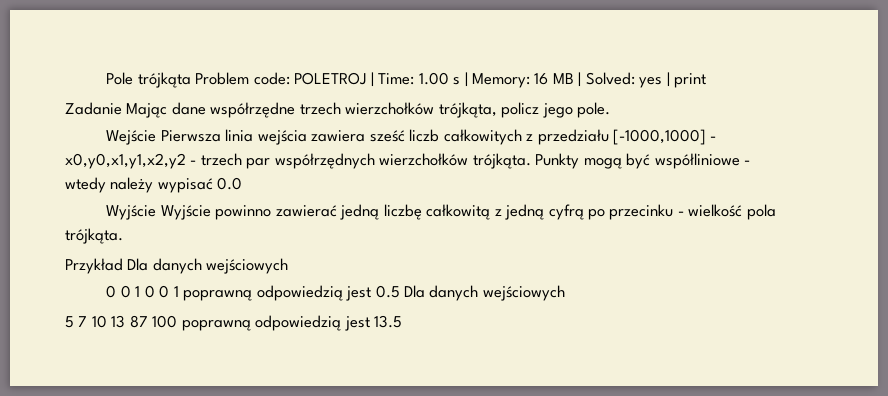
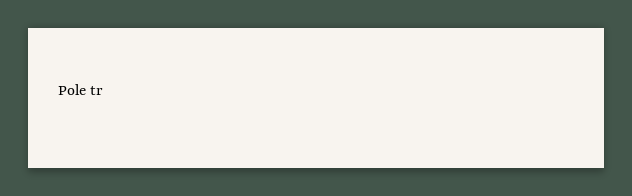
- Pole trójkąta Problem code: POLETROJ | Time: 1.00 s | Memory: 16 MB | Solved: yes | print
- Zadanie Mając dane współrzędne trzech wierzchołków trójkąta, policz jego pole.
- Wejście Pierwsza linia wejścia zawiera sześć liczb całkowitych z przedziału [-1000,1000] - x0,y0,x1,y1,x2,y2 - trzech par współrzędnych wierzchołków trójkąta. Punkty mogą być współliniowe - wtedy należy wypisać 0.0
- Wyjście Wyjście powinno zawierać jedną liczbę całkowitą z jedną cyfrą po przecinku - wielkość pola trójkąta.
- Przykład Dla danych wejściowych
- 0 0 1 0 0 1 poprawną odpowiedzią jest 0.5 Dla danych wejściowych
- 5 7 10 13 87 100 poprawną odpowiedzią jest 13.5
+ Pole tr

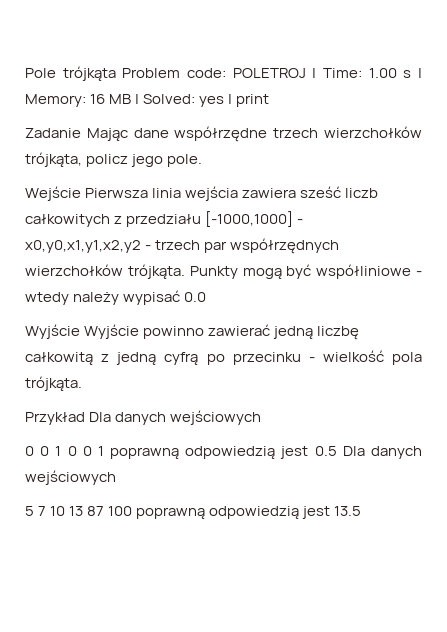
- Pole tr
+ Pole trójkąta Problem code: POLETROJ | Time: 1.00 s | Memory: 16 MB | Solved: yes | print
+ Zadanie Mając dane współrzędne trzech wierzchołków trójkąta, policz jego pole.
+ Wejście Pierwsza linia wejścia zawiera sześć liczb całkowitych z przedziału [-1000,1000] - x0,y0,x1,y1,x2,y2 - trzech par współrzędnych wierzchołków trójkąta. Punkty mogą być współliniowe - wtedy należy wypisać 0.0
+ Wyjście Wyjście powinno zawierać jedną liczbę całkowitą z jedną cyfrą po przecinku - wielkość pola trójkąta.
+ Przykład Dla danych wejściowych
+ 0 0 1 0 0 1 poprawną odpowiedzią jest 0.5 Dla danych wejściowych
+ 5 7 10 13 87 100 poprawną odpowiedzią jest 13.5

